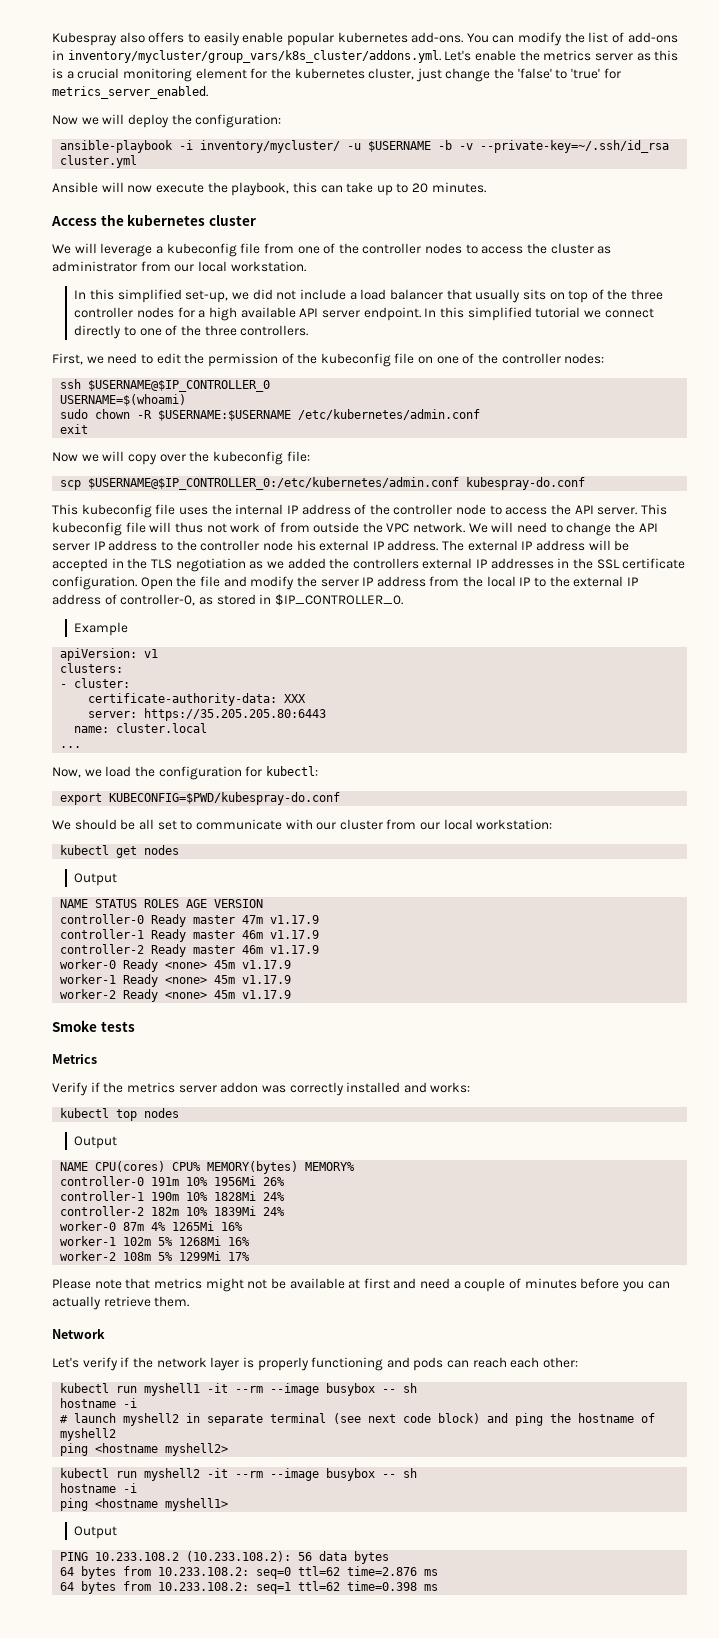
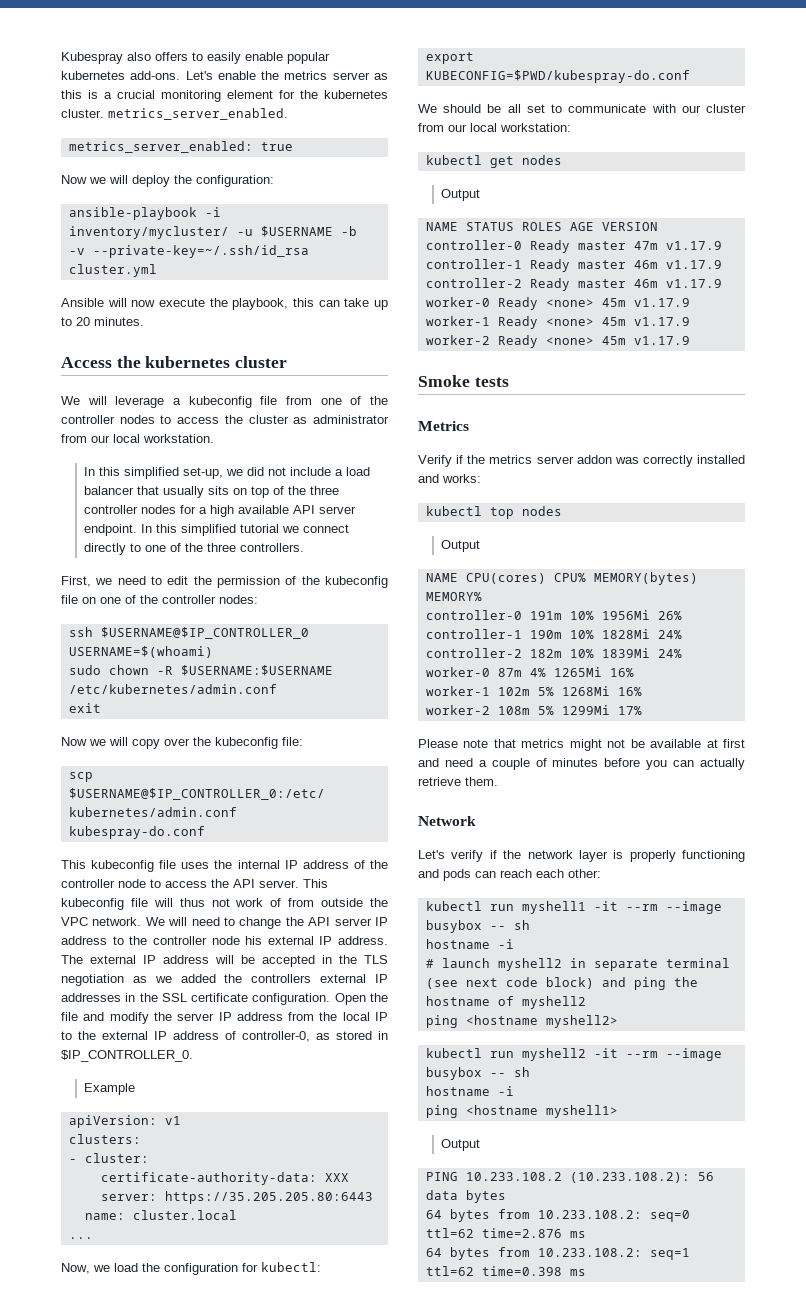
- You can modify the list of add-ons in inventory/mycluster/group_vars/k8s_cluster/addons.yml. Let's enable the metrics server as this is a crucial monitoring element for the kubernetes cluster, just change the 'false' to 'true' for metrics_server_enabled.
+ Let's enable the metrics server as this is a crucial monitoring element for the kubernetes cluster. metrics_server_enabled.
+ metrics_server_enabled: true

